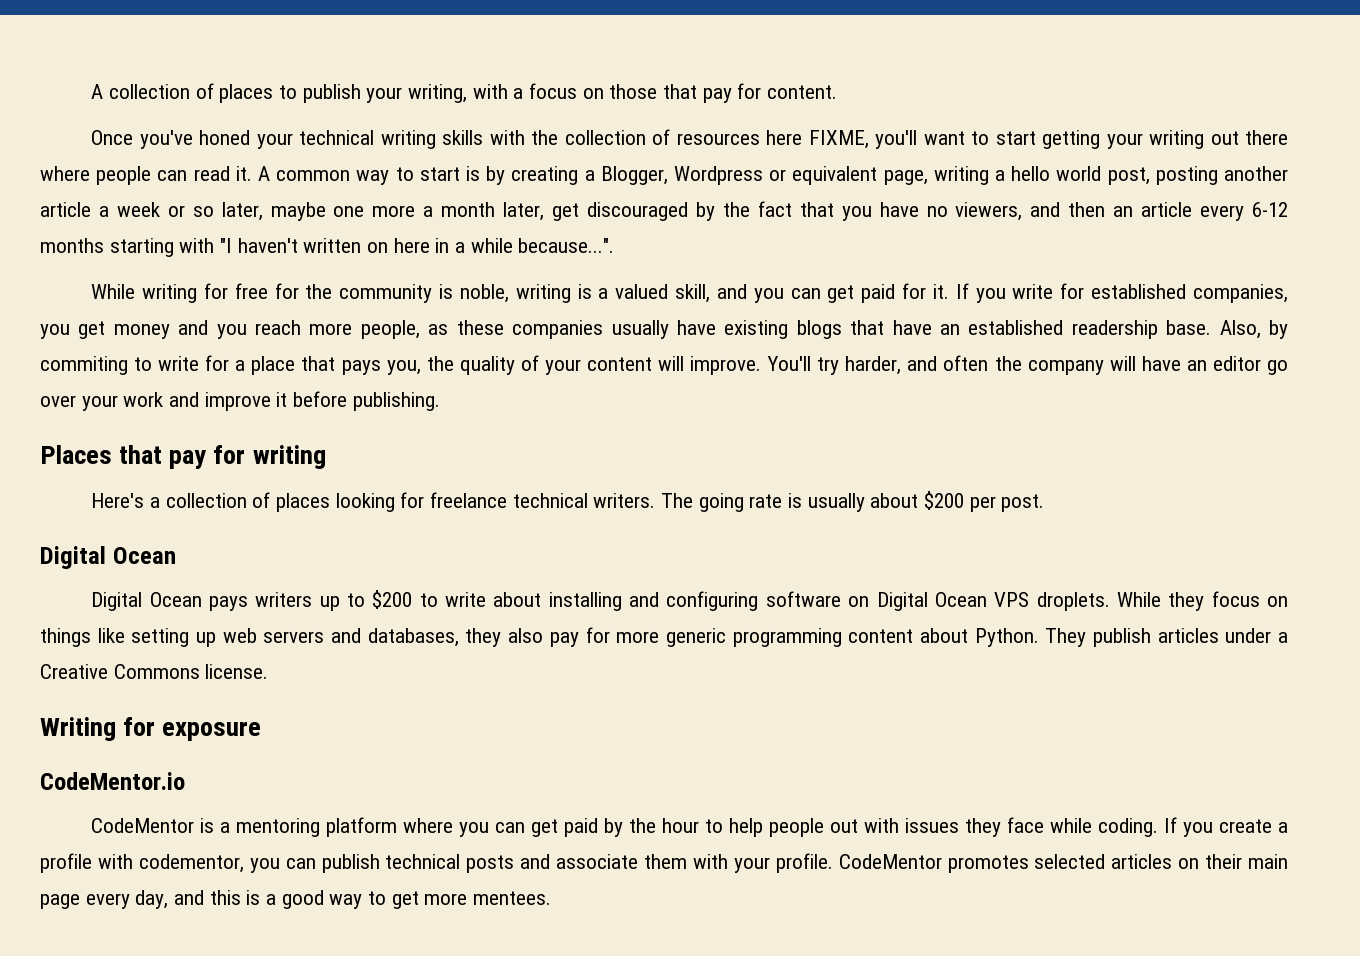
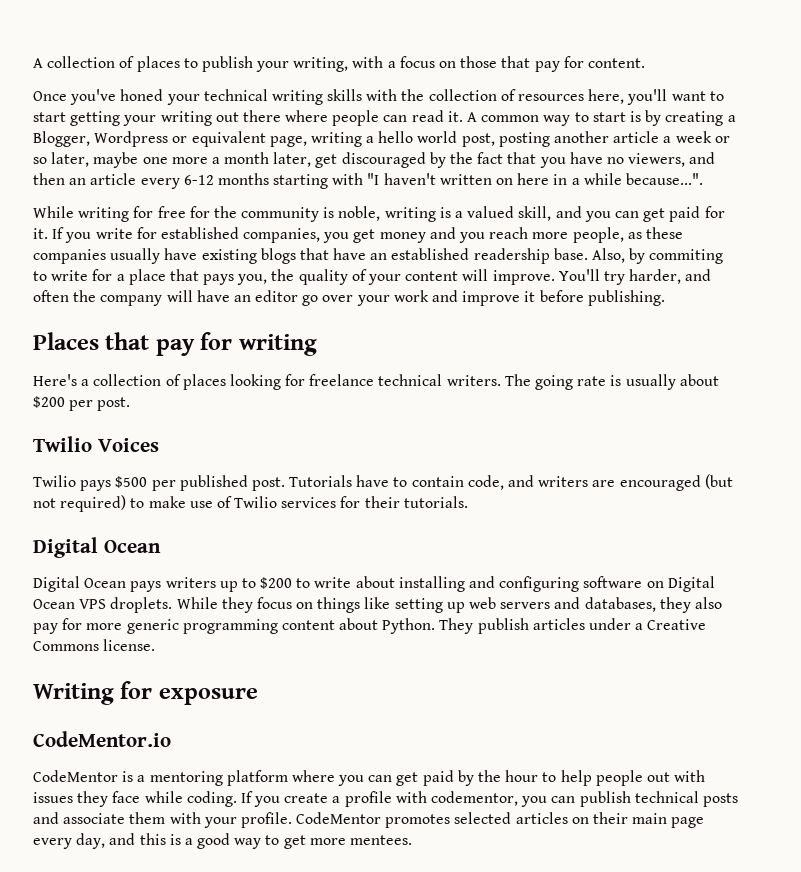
- Once you've honed your technical writing skills with the collection of resources here FIXME, you'll want to start getting your writing out there where people can read it.
+ Once you've honed your technical writing skills with the collection of resources here, you'll want to start getting your writing out there where people can read it.
+ Twilio Voices
+ Twilio pays $500 per published post. Tutorials have to contain code, and writers are encouraged (but not required) to make use of Twilio services for their tutorials.

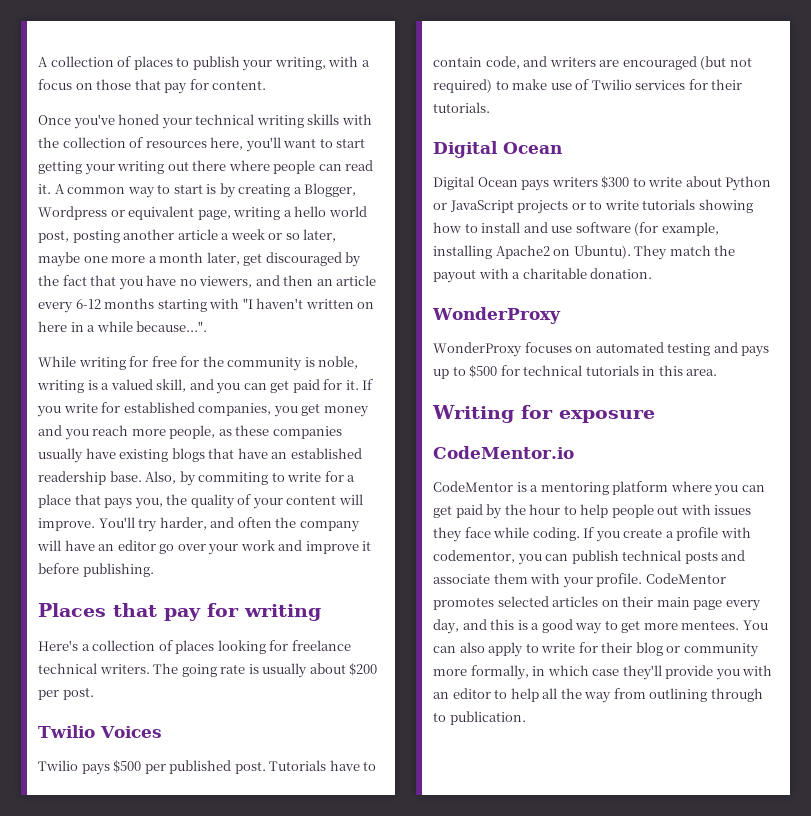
- Digital Ocean pays writers up to $200 to write about installing and configuring software on Digital Ocean VPS droplets. While they focus on things like setting up web servers and databases, they also pay for more generic programming content about Python. They publish articles under a Creative Commons license.
+ Digital Ocean pays writers $300 to write about Python or JavaScript projects or to write tutorials showing how to install and use software (for example, installing Apache2 on Ubuntu). They match the payout with a charitable donation.
+ WonderProxy
+ WonderProxy focuses on automated testing and pays up to $500 for technical tutorials in this area.
+ You can also apply to write for their blog or community more formally, in which case they'll provide you with an editor to help all the way from outlining through to publication.

